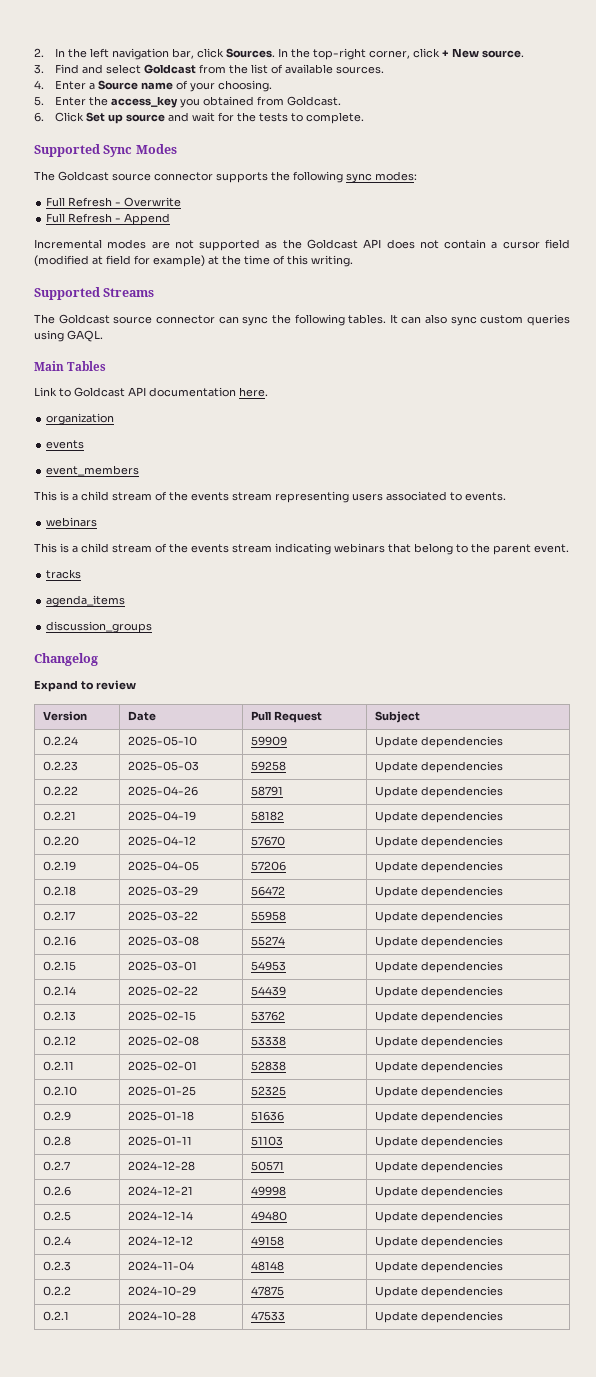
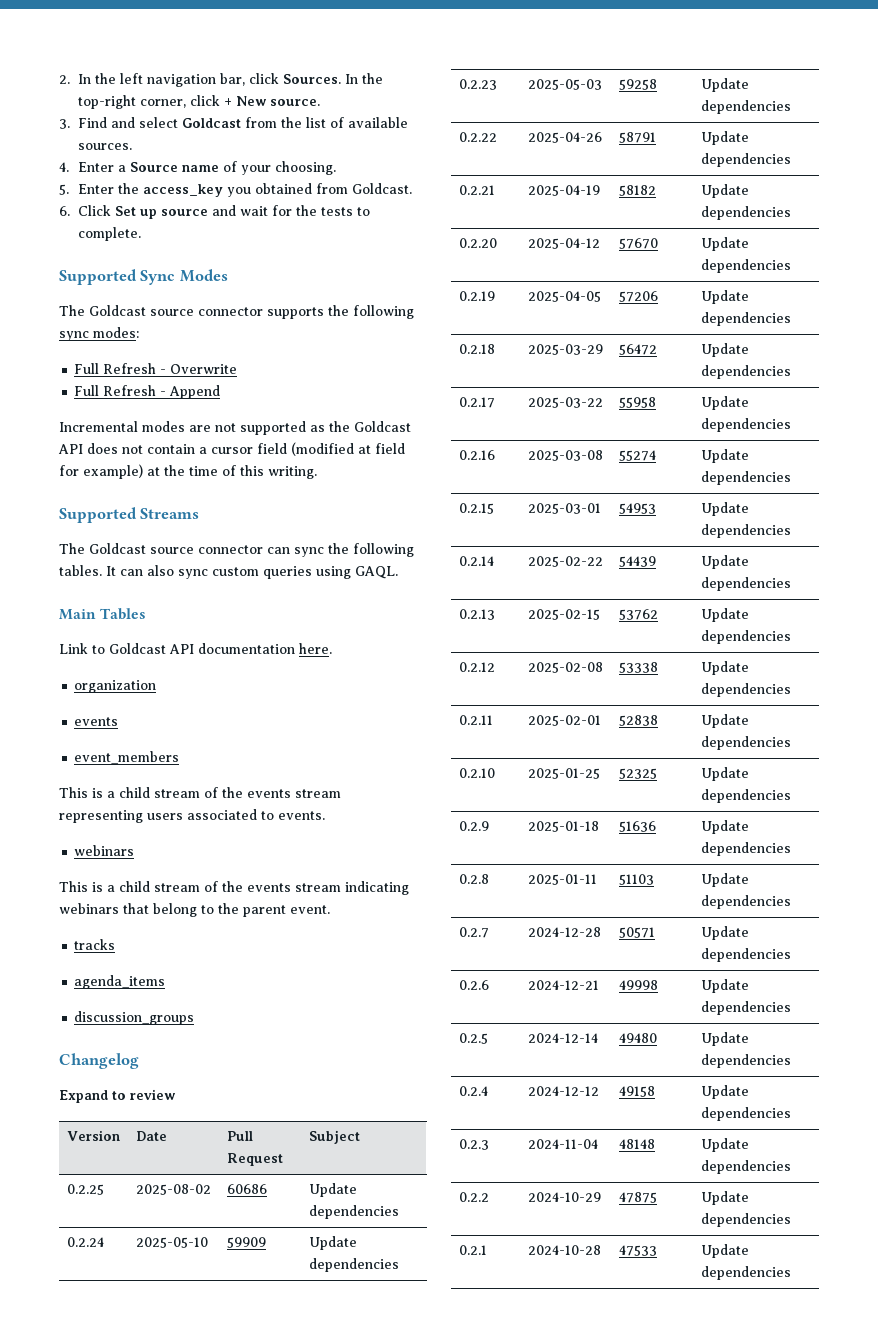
+ 0.2.25 | 2025-08-02 | 60686 | Update dependencies

